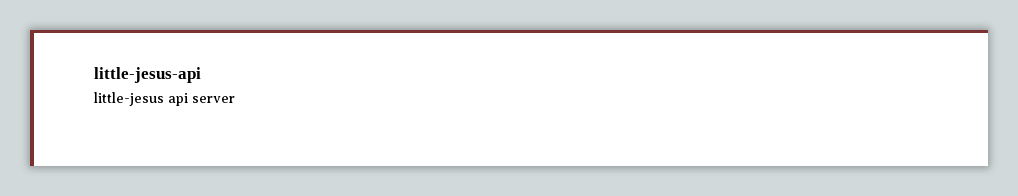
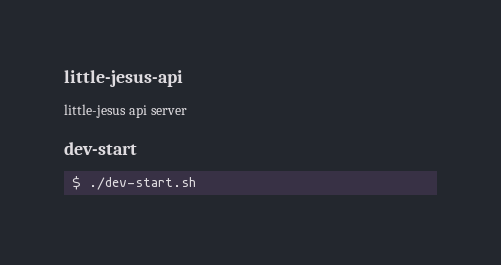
+ dev-start
+ $ ./dev-start.sh

